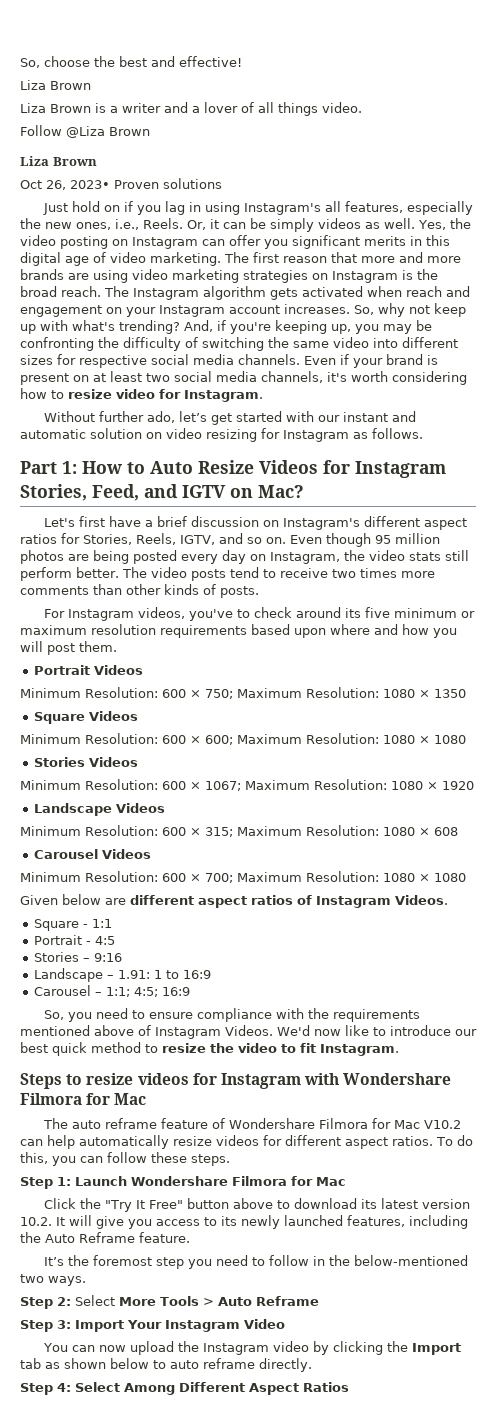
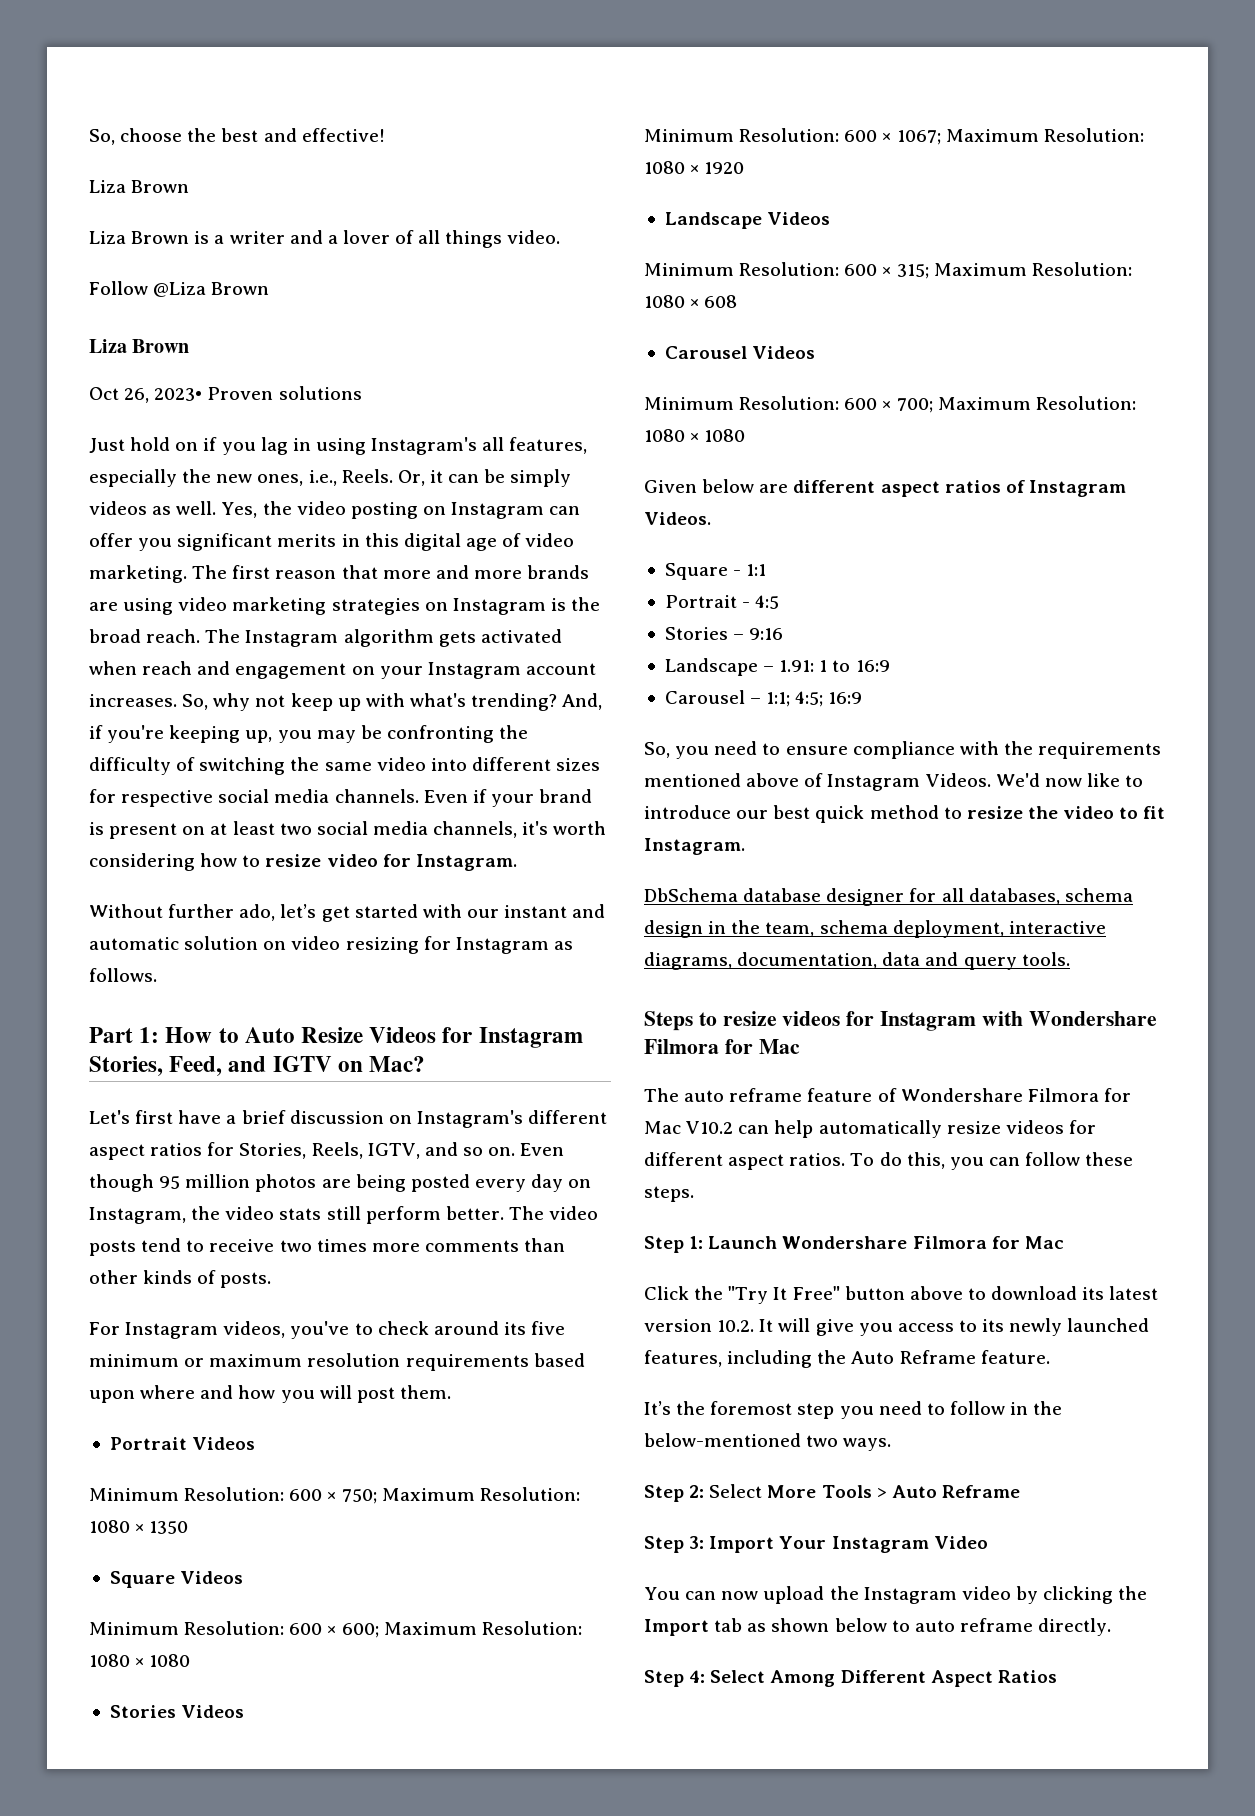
+ DbSchema database designer for all databases, schema design in the team, schema deployment, interactive diagrams, documentation, data and query tools.

